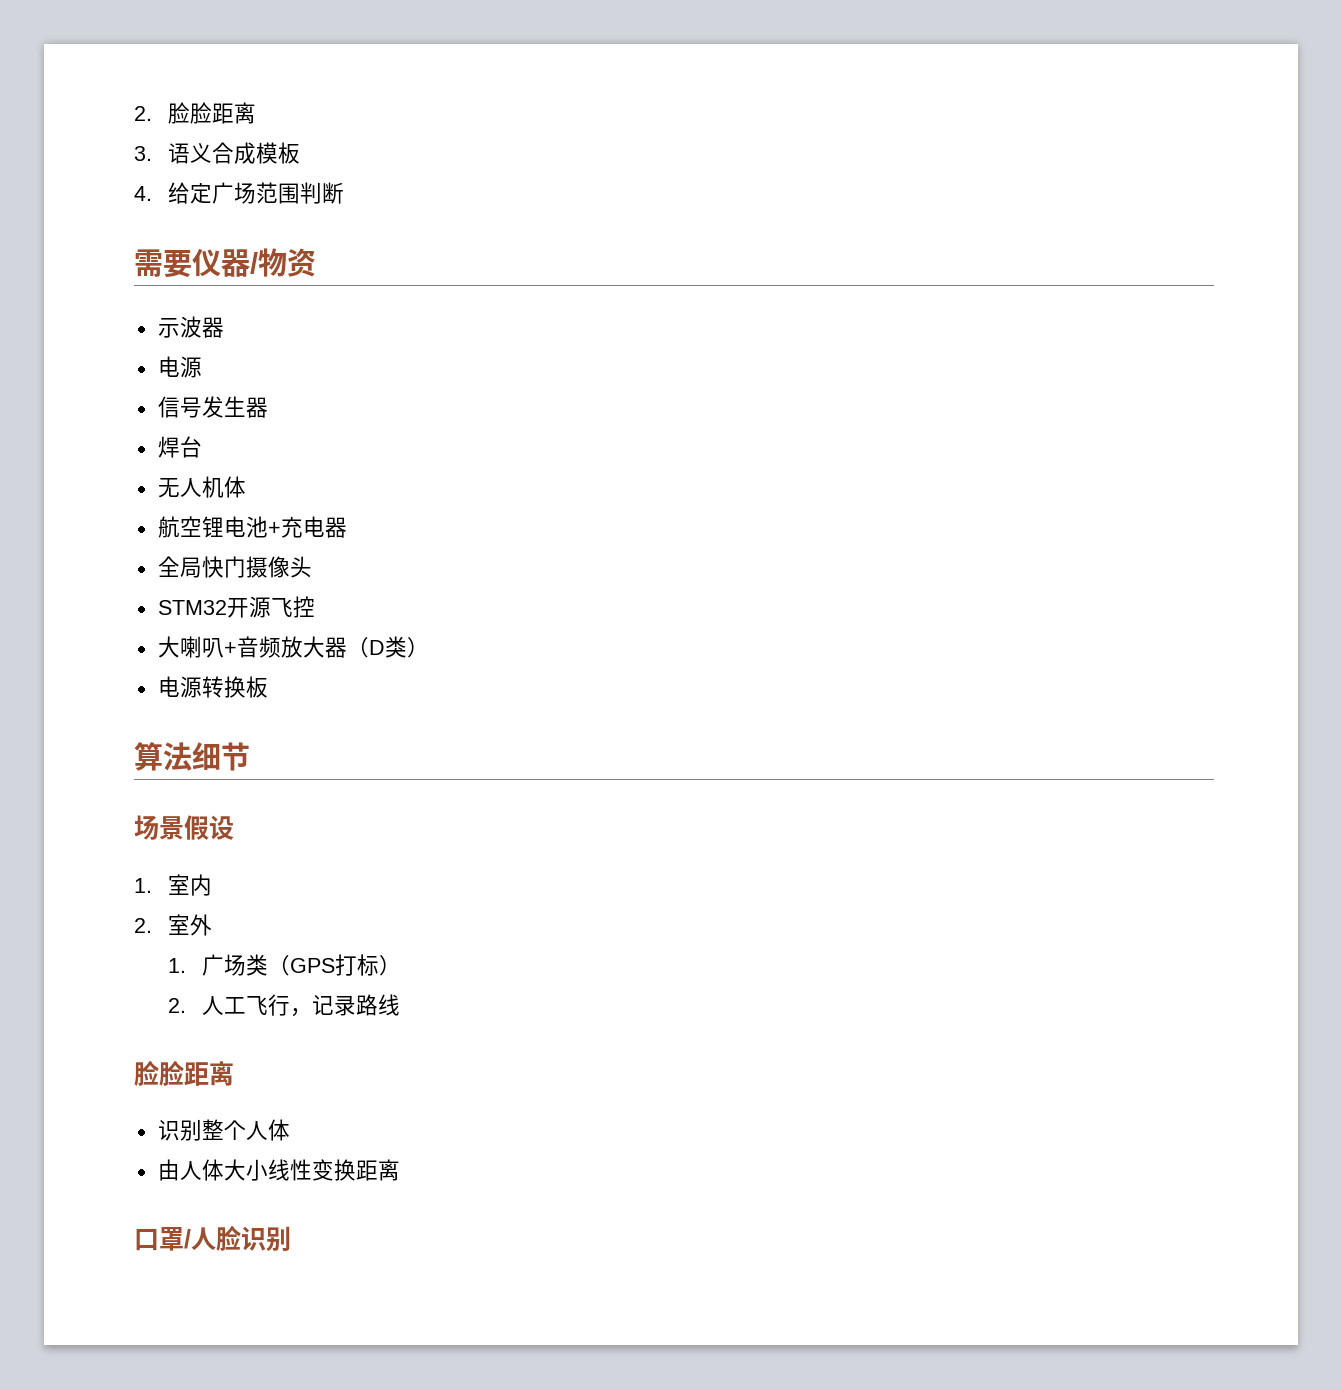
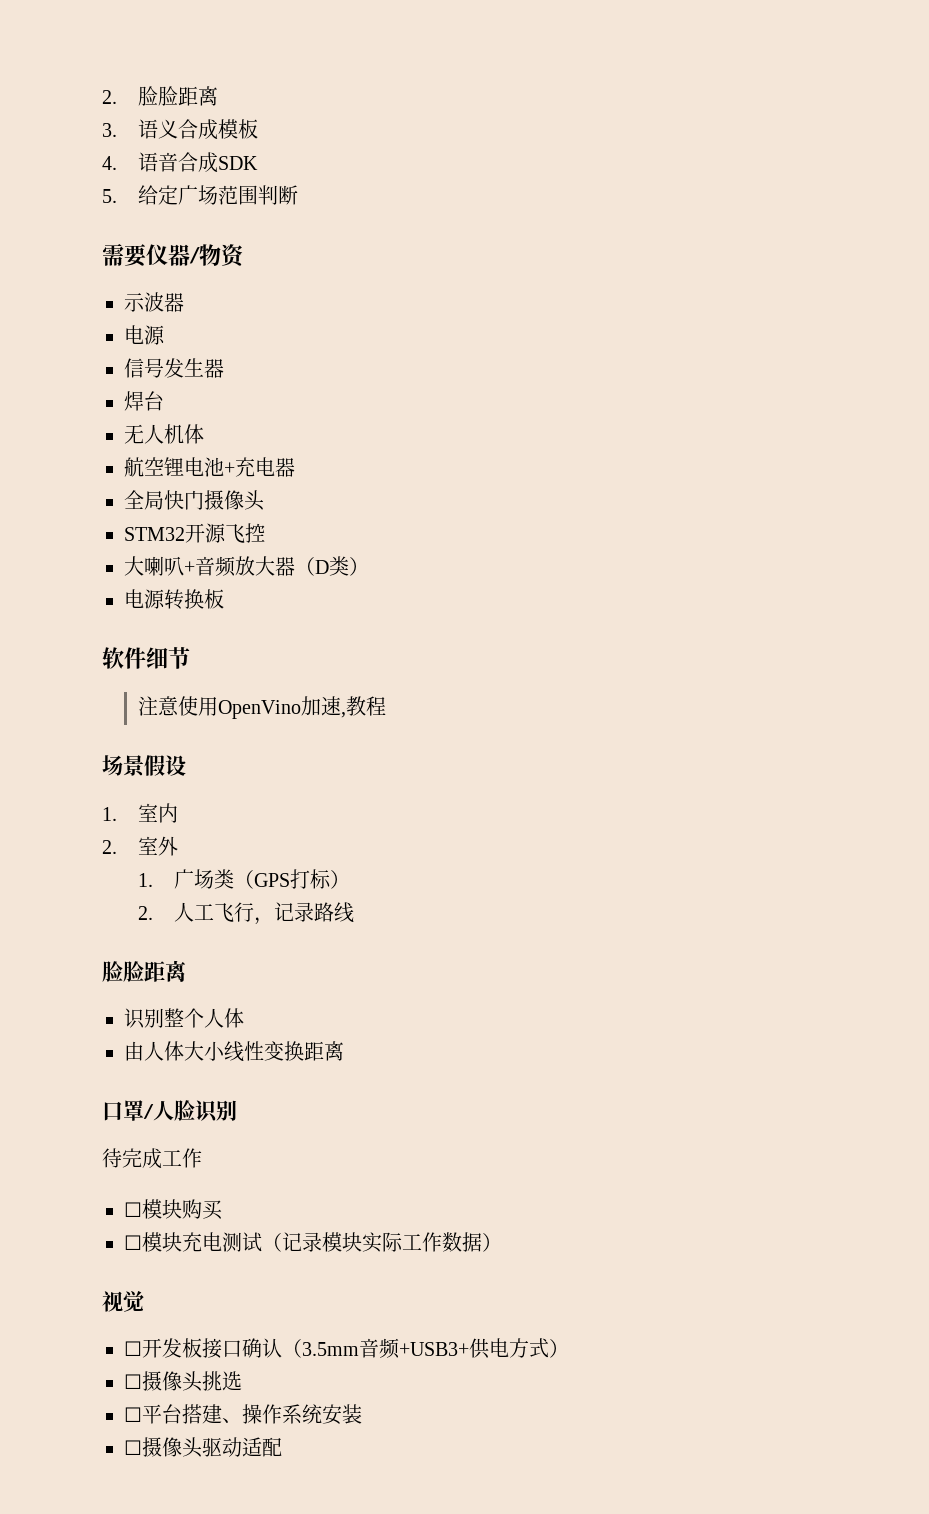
- 4.给定广场范围判断
+ 4.语音合成SDK
+ 5.给定广场范围判断
- 算法细节
+ 软件细节
+ 注意使用OpenVino加速,教程
+ 待完成工作
+ ☐模块购买
+ ☐模块充电测试（记录模块实际工作数据）
+ 视觉
+ ☐开发板接口确认（3.5mm音频+USB3+供电方式）
+ ☐摄像头挑选
+ ☐平台搭建、操作系统安装
+ ☐摄像头驱动适配

